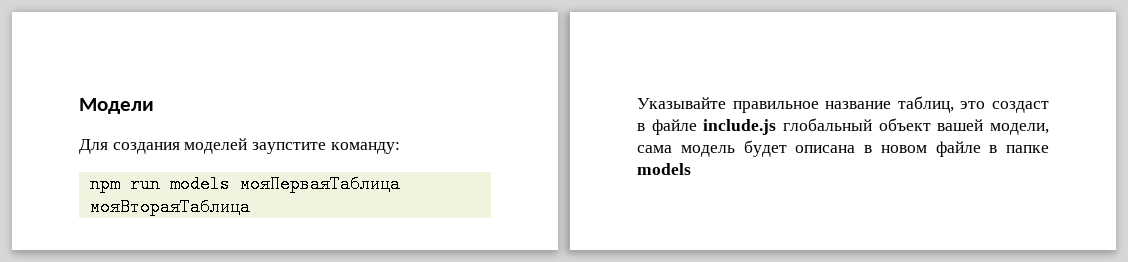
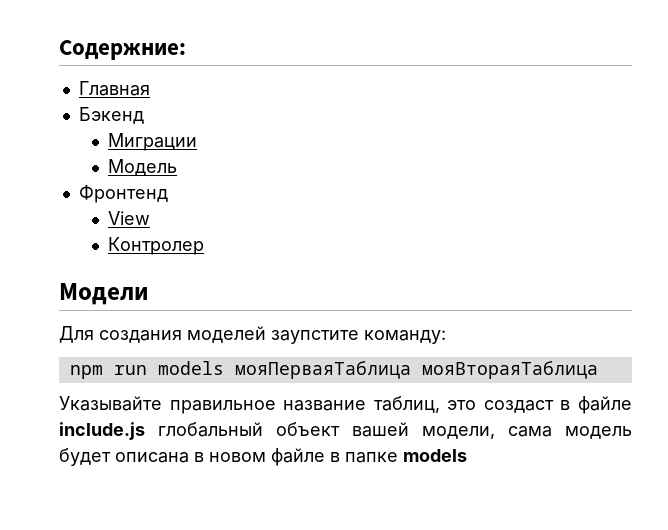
+ Содержние:
+ Главная
+ Бэкенд
+ Миграции
+ Модель
+ Фронтенд
+ View
+ Контролер

